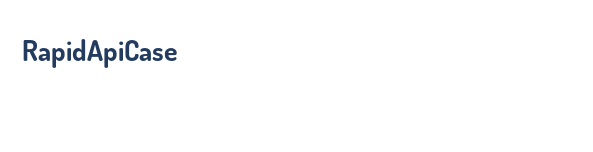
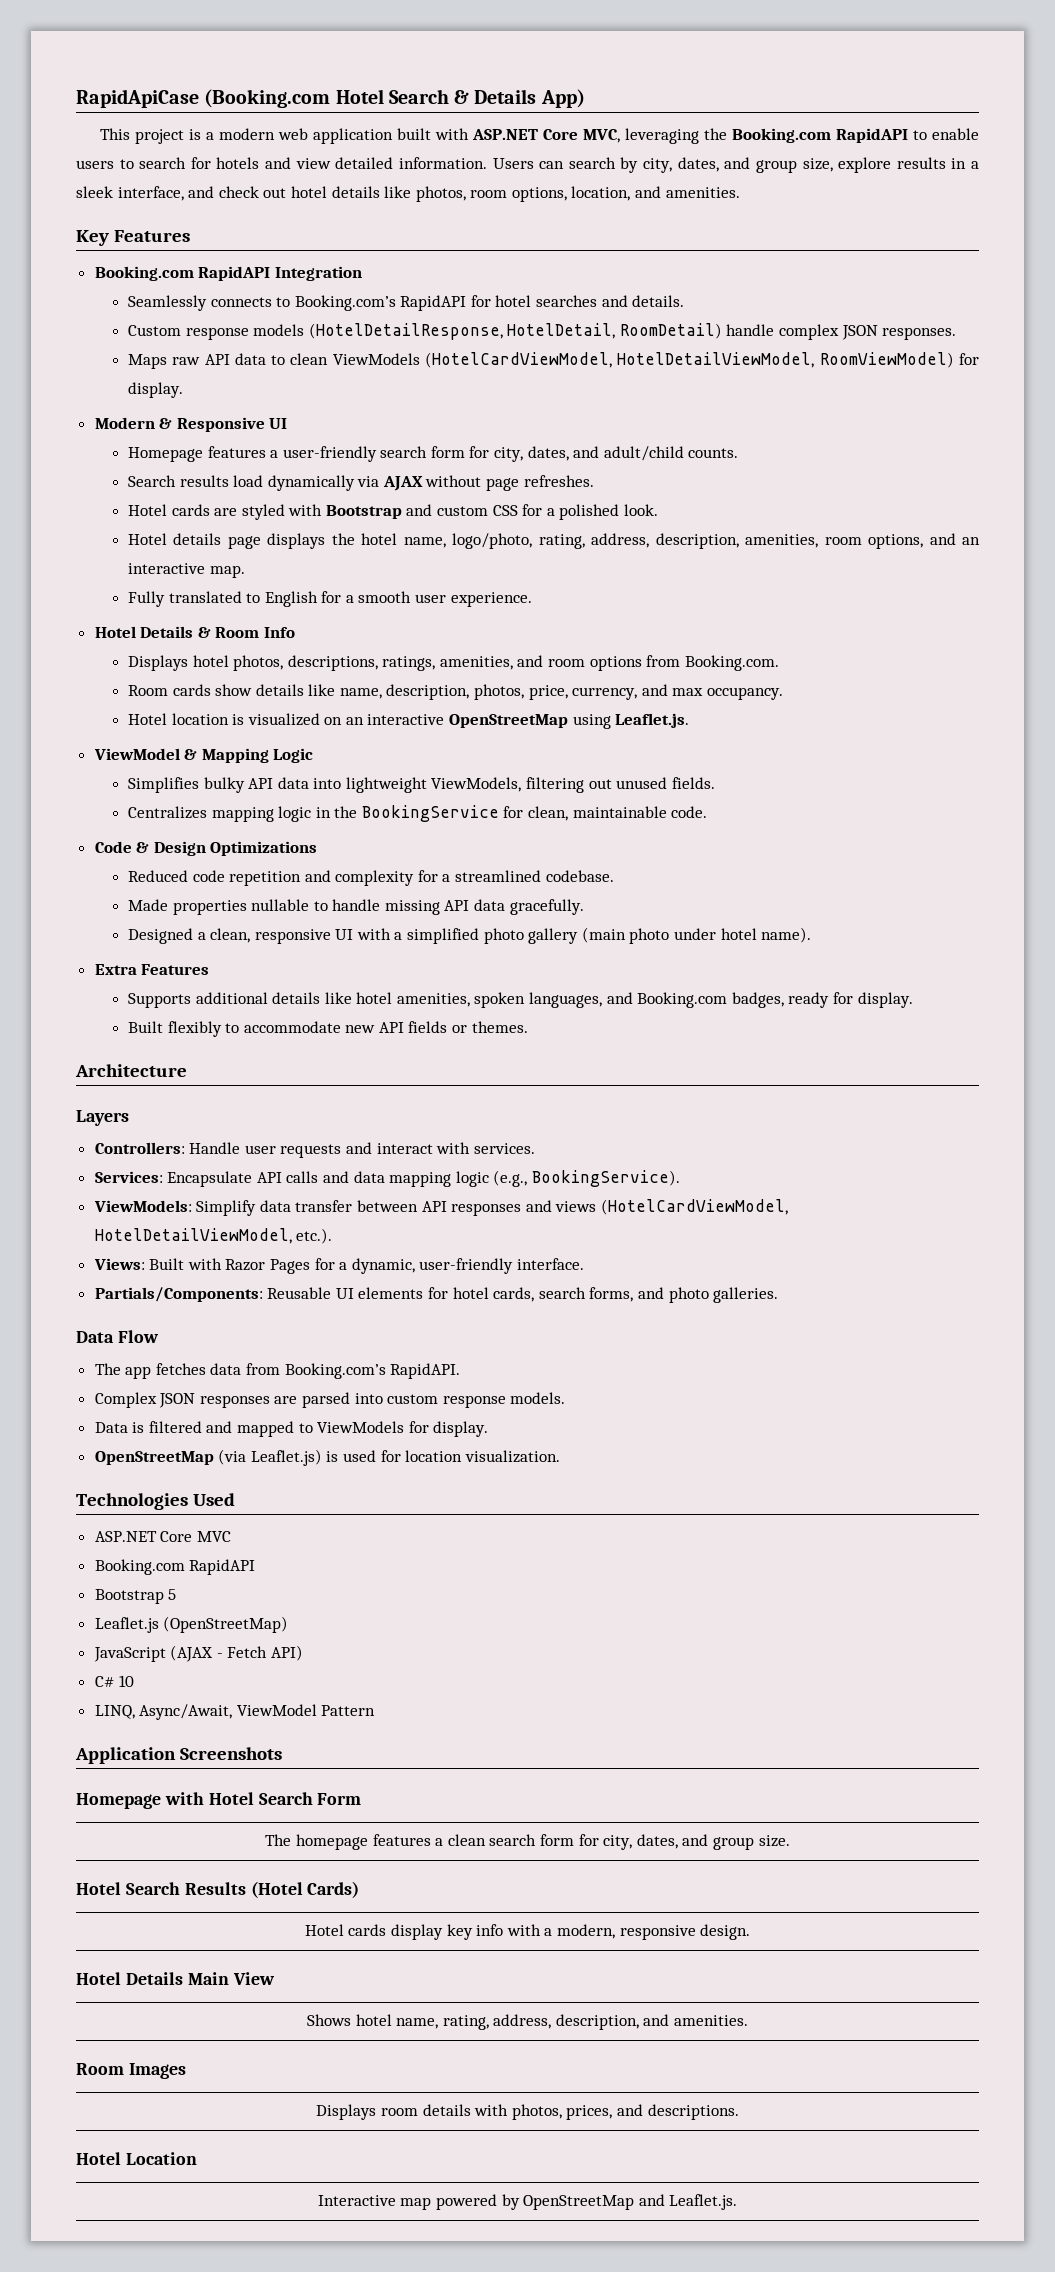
- RapidApiCase
+ RapidApiCase (Booking.com Hotel Search & Details App)
+ This project is a modern web application built with ASP.NET Core MVC, leveraging the Booking.com RapidAPI to enable users to search for hotels and view detailed information. Users can search by city, dates, and group size, explore results in a sleek interface, and check out hotel details like photos, room options, location, and amenities.
+ Key Features
+ Booking.com RapidAPI Integration
+ Seamlessly connects to Booking.com’s RapidAPI for hotel searches and details.
+ Custom response models (HotelDetailResponse, HotelDetail, RoomDetail) handle complex JSON responses.
+ Maps raw API data to clean ViewModels (HotelCardViewModel, HotelDetailViewModel, RoomViewModel) for display.
+ Modern & Responsive UI
+ Homepage features a user-friendly search form for city, dates, and adult/child counts.
+ Search results load dynamically via AJAX without page refreshes.
+ Hotel cards are styled with Bootstrap and custom CSS for a polished look.
+ Hotel details page displays the hotel name, logo/photo, rating, address, description, amenities, room options, and an interactive map.
+ Fully translated to English for a smooth user experience.
+ Hotel Details & Room Info
+ Displays hotel photos, descriptions, ratings, amenities, and room options from Booking.com.
+ Room cards show details like name, description, photos, price, currency, and max occupancy.
+ Hotel location is visualized on an interactive OpenStreetMap using Leaflet.js.
+ ViewModel & Mapping Logic
+ Simplifies bulky API data into lightweight ViewModels, filtering out unused fields.
+ Centralizes mapping logic in the BookingService for clean, maintainable code.
+ Code & Design Optimizations
+ Reduced code repetition and complexity for a streamlined codebase.
+ Made properties nullable to handle missing API data gracefully.
+ Designed a clean, responsive UI with a simplified photo gallery (main photo under hotel name).
+ Extra Features
+ Supports additional details like hotel amenities, spoken languages, and Booking.com badges, ready for display.
+ Built flexibly to accommodate new API fields or themes.
+ Architecture
+ Layers
+ Controllers: Handle user requests and interact with services.
+ Services: Encapsulate API calls and data mapping logic (e.g., BookingService).
+ ViewModels: Simplify data transfer between API responses and views (HotelCardViewModel, HotelDetailViewModel, etc.).
+ Views: Built with Razor Pages for a dynamic, user-friendly interface.
+ Partials/Components: Reusable UI elements for hotel cards, search forms, and photo galleries.
+ Data Flow
+ The app fetches data from Booking.com’s RapidAPI.
+ Complex JSON responses are parsed into custom response models.
+ Data is filtered and mapped to ViewModels for display.
+ OpenStreetMap (via Leaflet.js) is used for location visualization.
+ Technologies Used
+ ASP.NET Core MVC
+ Booking.com RapidAPI
+ Bootstrap 5
+ Leaflet.js (OpenStreetMap)
+ JavaScript (AJAX - Fetch API)
+ C# 10
+ LINQ, Async/Await, ViewModel Pattern
+ Application Screenshots
+ Homepage with Hotel Search Form
+ The homepage features a clean search form for city, dates, and group size.
+ Hotel Search Results (Hotel Cards)
+ Hotel cards display key info with a modern, responsive design.
+ Hotel Details Main View
+ Shows hotel name, rating, address, description, and amenities.
+ Room Images
+ Displays room details with photos, prices, and descriptions.
+ Hotel Location
+ Interactive map powered by OpenStreetMap and Leaflet.js.

